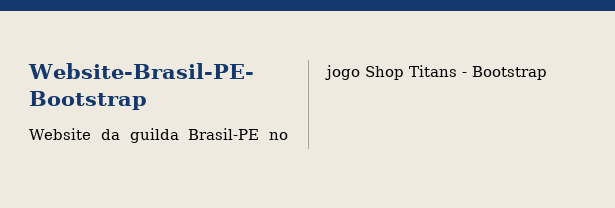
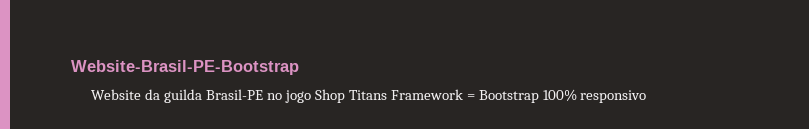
- Website da guilda Brasil-PE no jogo Shop Titans - Bootstrap
+ Website da guilda Brasil-PE no jogo Shop Titans Framework = Bootstrap 100% responsivo

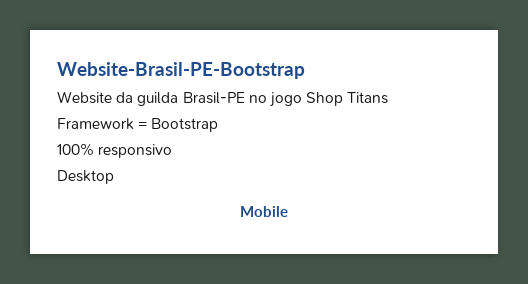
- Website da guilda Brasil-PE no jogo Shop Titans Framework = Bootstrap 100% responsivo
+ Website da guilda Brasil-PE no jogo Shop Titans
+ Framework = Bootstrap
+ 100% responsivo
+ Desktop
+ Mobile

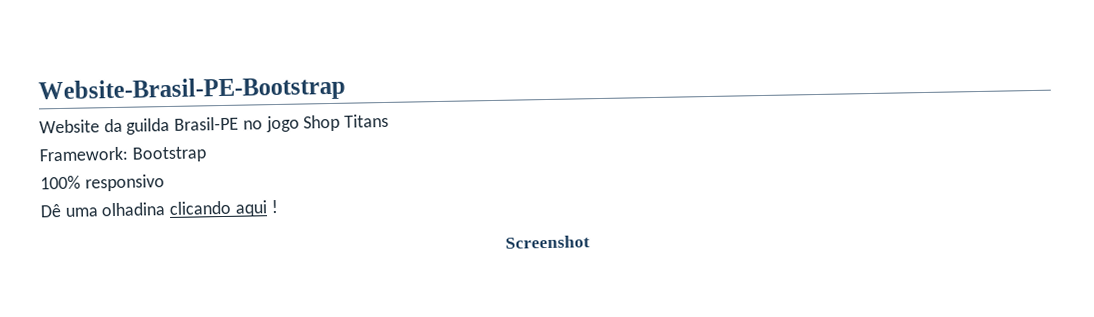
- Framework = Bootstrap
+ Framework: Bootstrap
- Desktop
- Mobile
+ Dê uma olhadina clicando aqui !
+ Screenshot

